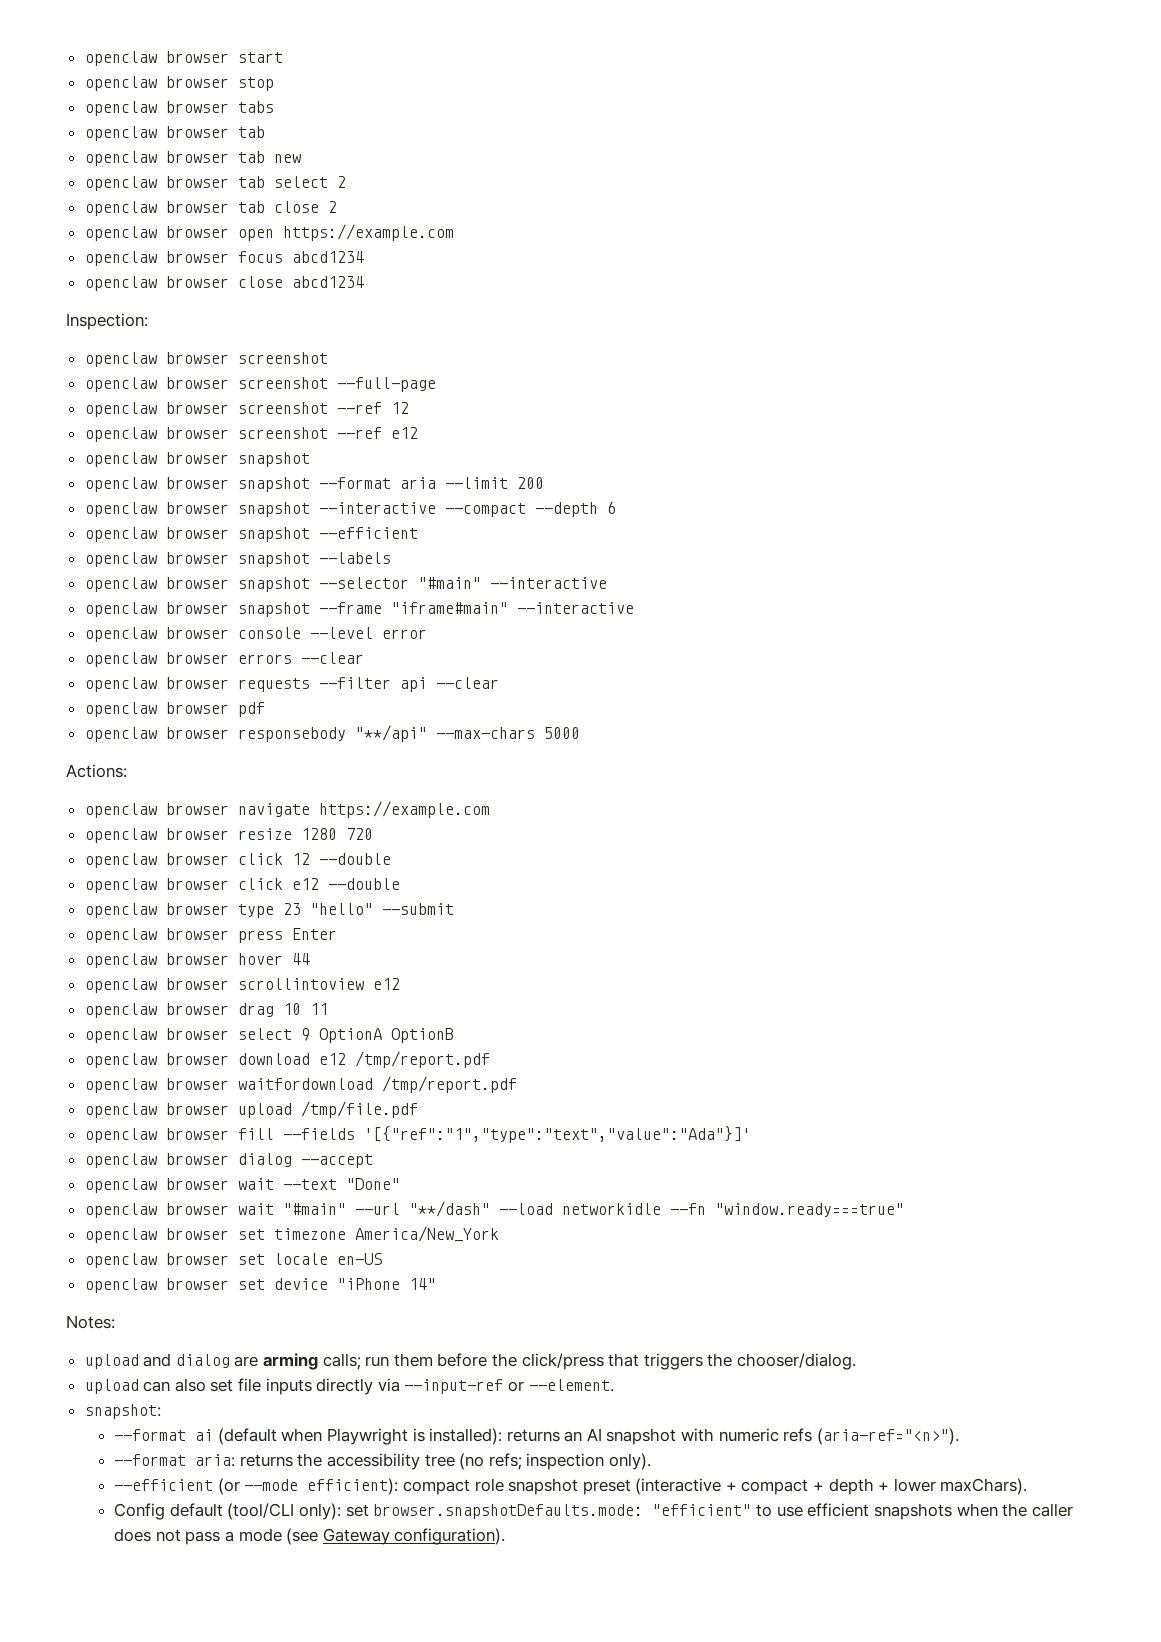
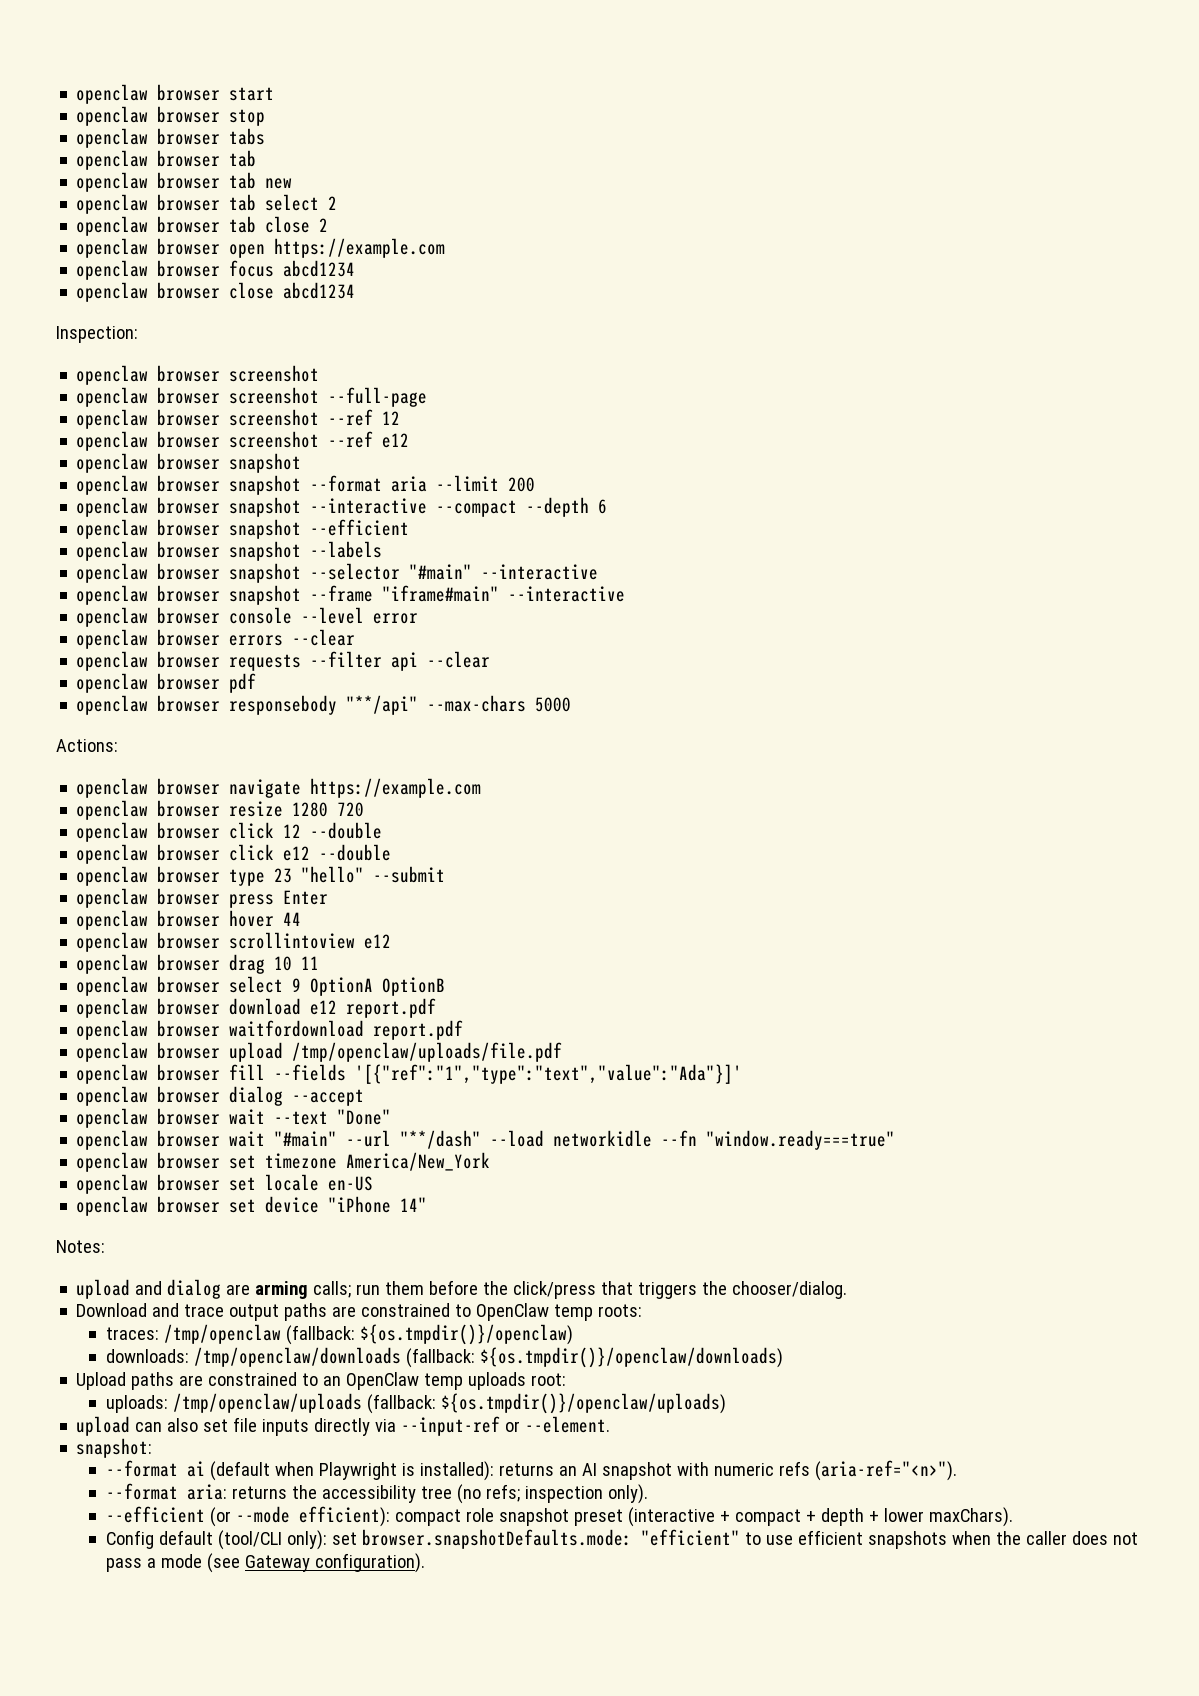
- openclaw browser download e12 /tmp/report.pdf
+ openclaw browser download e12 report.pdf
- openclaw browser waitfordownload /tmp/report.pdf
+ openclaw browser waitfordownload report.pdf
- openclaw browser upload /tmp/file.pdf
+ openclaw browser upload /tmp/openclaw/uploads/file.pdf
+ Download and trace output paths are constrained to OpenClaw temp roots:
+ traces: /tmp/openclaw (fallback: ${os.tmpdir()}/openclaw)
+ downloads: /tmp/openclaw/downloads (fallback: ${os.tmpdir()}/openclaw/downloads)
+ Upload paths are constrained to an OpenClaw temp uploads root:
+ uploads: /tmp/openclaw/uploads (fallback: ${os.tmpdir()}/openclaw/uploads)

